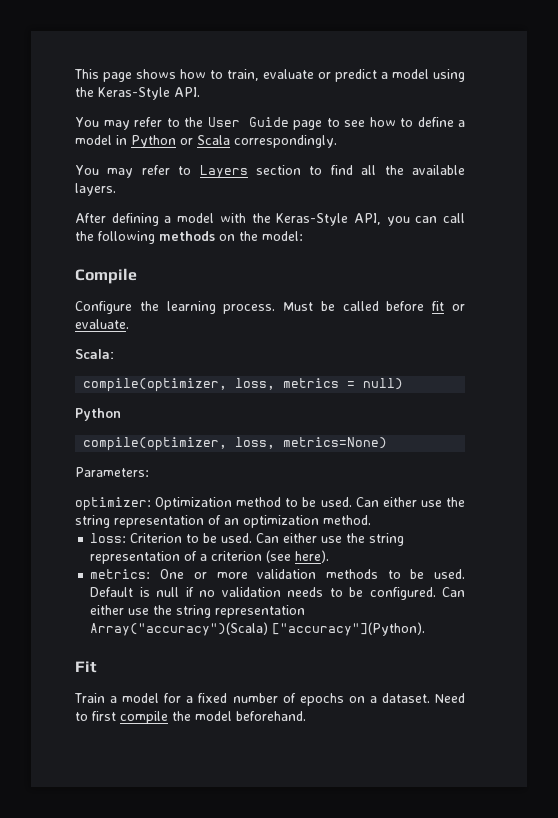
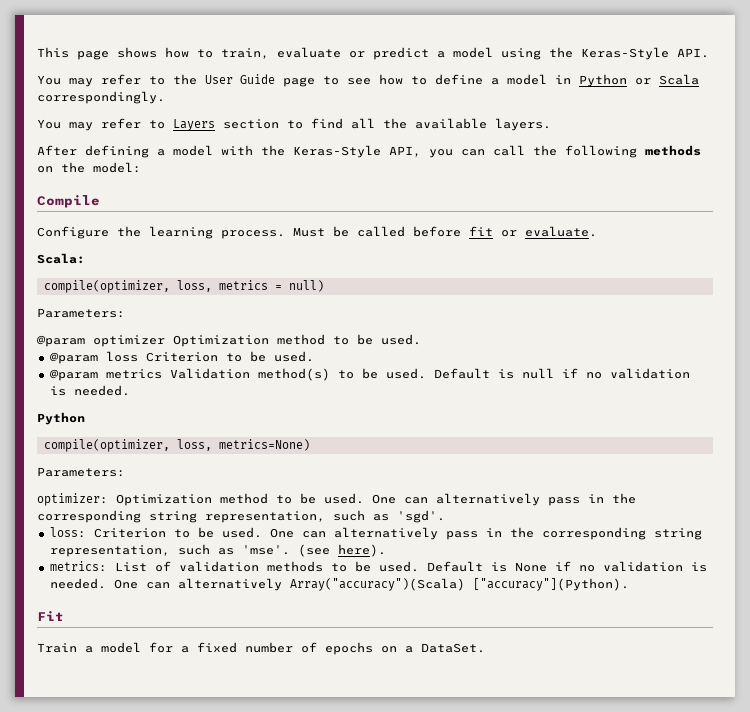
  compile(optimizer, loss, metrics = null)
+ Parameters:
+ @param optimizer Optimization method to be used.
+ @param loss Criterion to be used.
+ @param metrics Validation method(s) to be used. Default is null if no validation is needed.
- Can either use the string representation of an optimization method.
+ One can alternatively pass in the corresponding string representation, such as 'sgd'.
- Can either use the string representation of a criterion (see here).
+ One can alternatively pass in the corresponding string representation, such as 'mse'. (see here).
- metrics: One or more validation methods to be used.
+ metrics: List of validation methods to be used.
- Default is null if no validation needs to be configured. Can either use the string representation Array("accuracy")(Scala) ["accuracy"](Python).
+ Default is None if no validation is needed. One can alternatively Array("accuracy")(Scala) ["accuracy"](Python).
- Train a model for a fixed number of epochs on a dataset. Need to first compile the model beforehand.
+ Train a model for a fixed number of epochs on a DataSet.

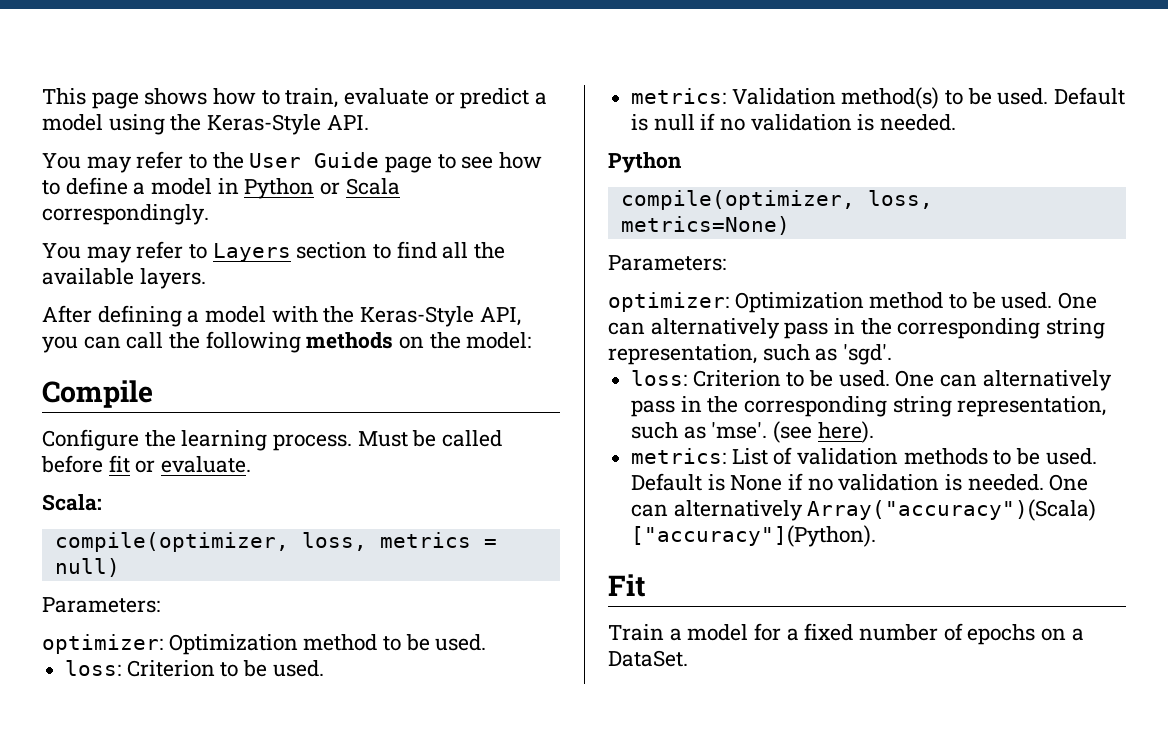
  compile(optimizer, loss, metrics = null)
  Parameters:
- @param optimizer Optimization method to be used.
- @param loss Criterion to be used.
+ optimizer: Optimization method to be used.
+ loss: Criterion to be used.
- @param metrics Validation method(s) to be used.
+ metrics: Validation method(s) to be used.

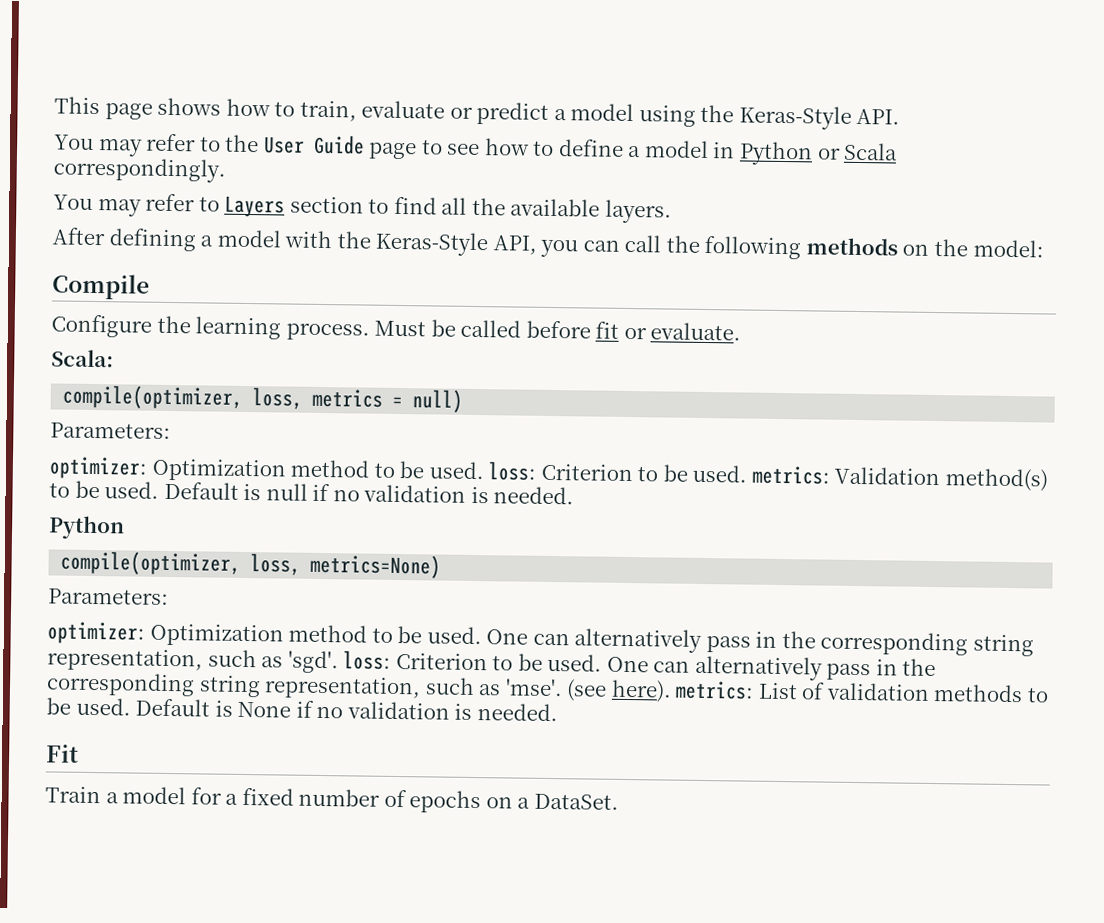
  compile(optimizer, loss, metrics = null)
  Parameters:
- optimizer: Optimization method to be used.
- loss: Criterion to be used.
- metrics: Validation method(s) to be used.
+ optimizer: Optimization method to be used. loss: Criterion to be used. metrics: Validation method(s) to be used.
- One can alternatively pass in the corresponding string representation, such as 'sgd'.
- loss: Criterion to be used.
+ One can alternatively pass in the corresponding string representation, such as 'sgd'. loss: Criterion to be used.
- (see here).
- metrics: List of validation methods to be used.
+ (see here). metrics: List of validation methods to be used.
- One can alternatively Array("accuracy")(Scala) ["accuracy"](Python).

